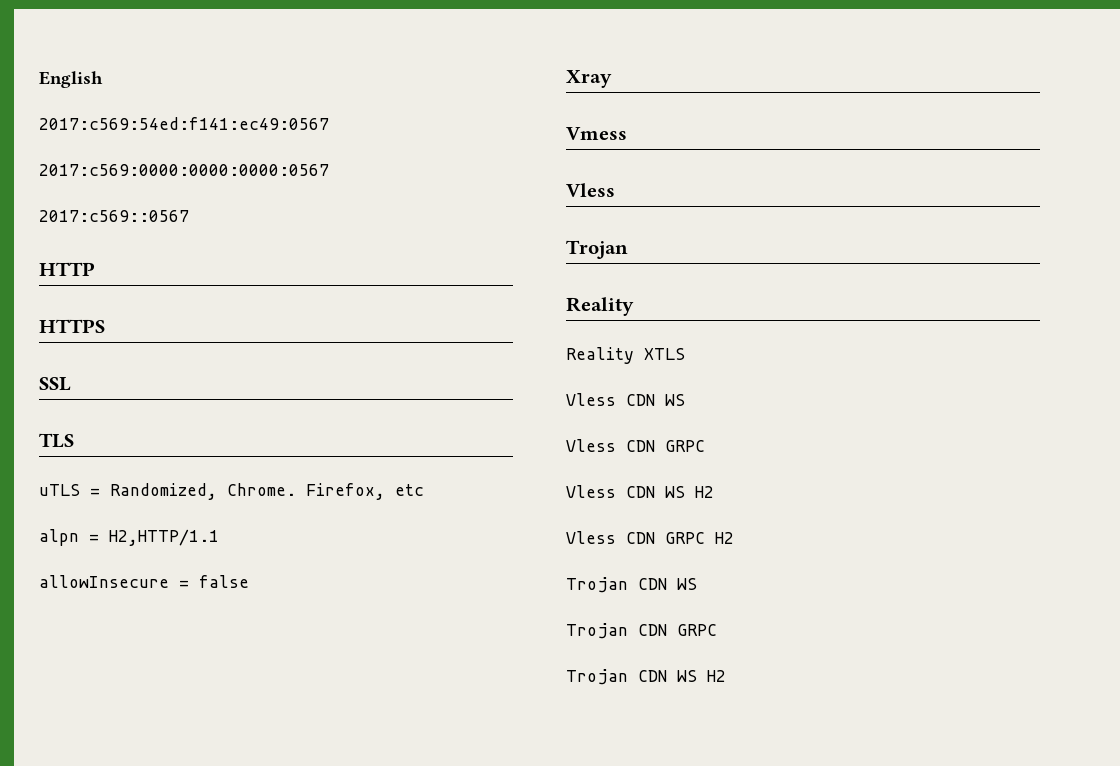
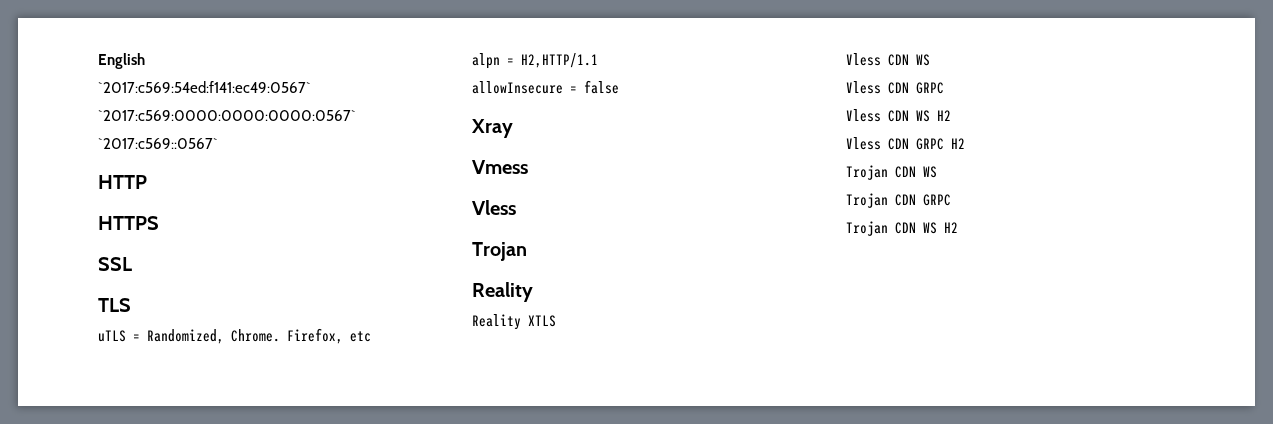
- 2017:c569:54ed:f141:ec49:0567
- 2017:c569:0000:0000:0000:0567
- 2017:c569::0567
+ `2017:c569:54ed:f141:ec49:0567`
+ `2017:c569:0000:0000:0000:0567`
+ `2017:c569::0567`

